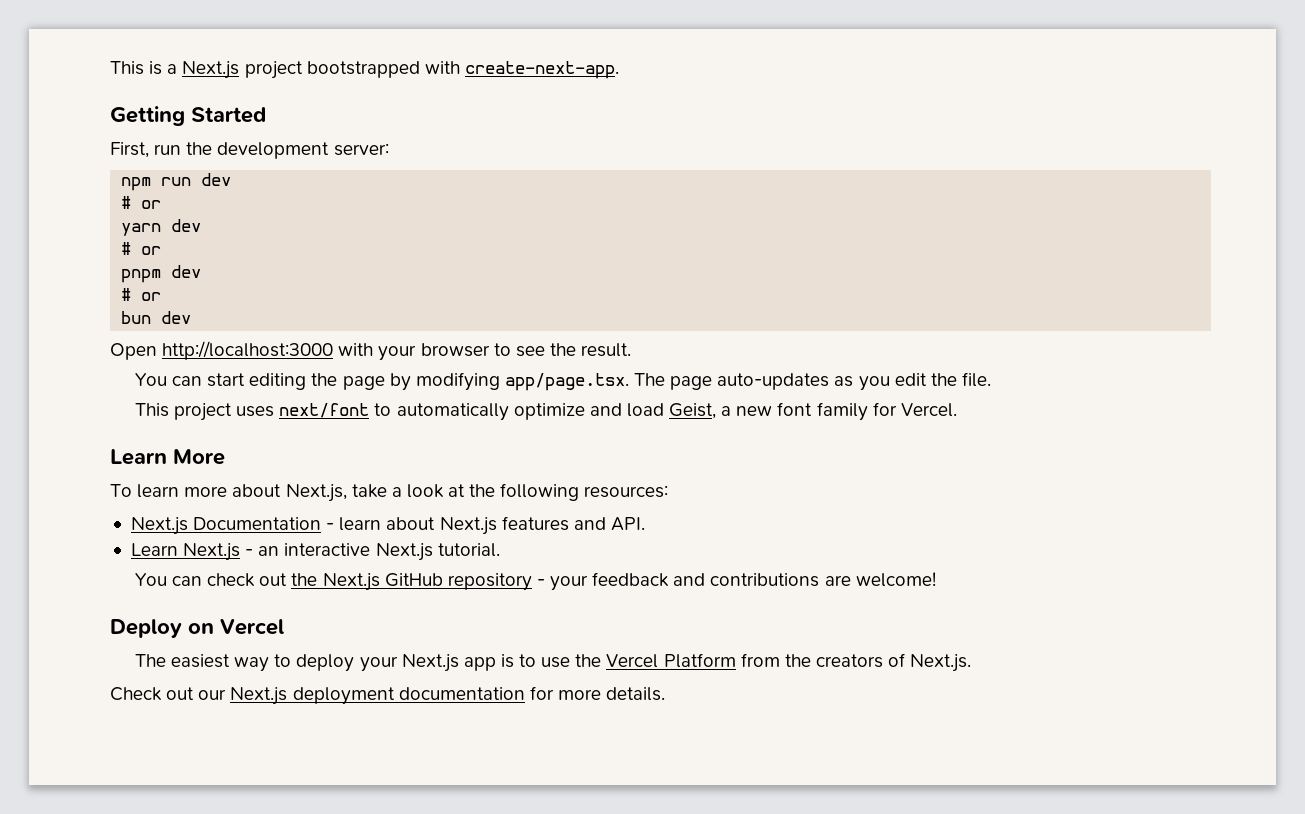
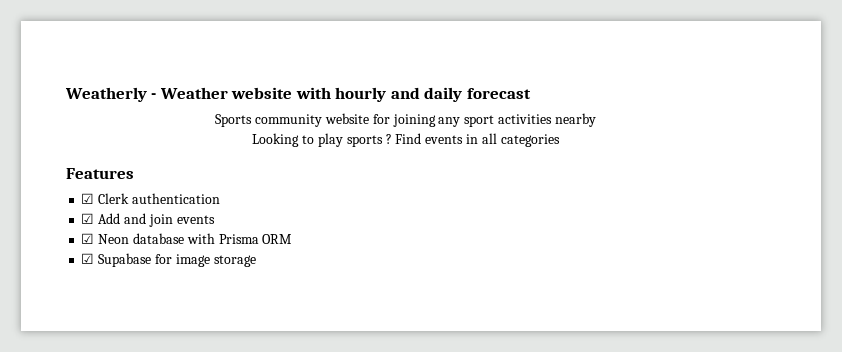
- This is a Next.js project bootstrapped with create-next-app.
- Getting Started
- First, run the development server:
- npm run dev
- # or
- yarn dev
- # or
- pnpm dev
- # or
- bun dev
- Open http://localhost:3000 with your browser to see the result.
- You can start editing the page by modifying app/page.tsx. The page auto-updates as you edit the file.
- This project uses next/font to automatically optimize and load Geist, a new font family for Vercel.
- Learn More
- To learn more about Next.js, take a look at the following resources:
- Next.js Documentation - learn about Next.js features and API.
- Learn Next.js - an interactive Next.js tutorial.
- You can check out the Next.js GitHub repository - your feedback and contributions are welcome!
- Deploy on Vercel
- The easiest way to deploy your Next.js app is to use the Vercel Platform from the creators of Next.js.
- Check out our Next.js deployment documentation for more details.
+ Weatherly - Weather website with hourly and daily forecast
+ Sports community website for joining any sport activities nearby
+ Looking to play sports ? Find events in all categories
+ Features
+ ☑ Clerk authentication
+ ☑ Add and join events
+ ☑ Neon database with Prisma ORM
+ ☑ Supabase for image storage

